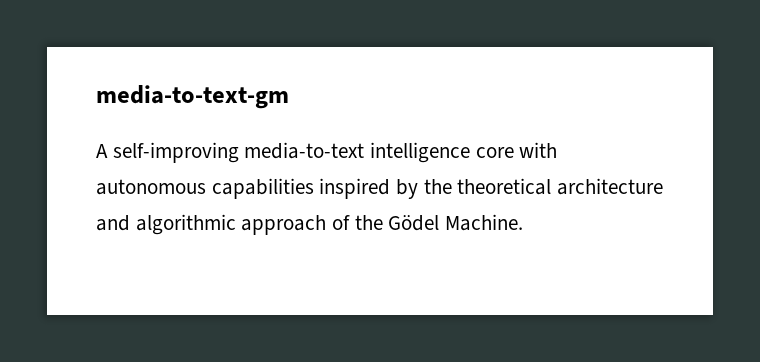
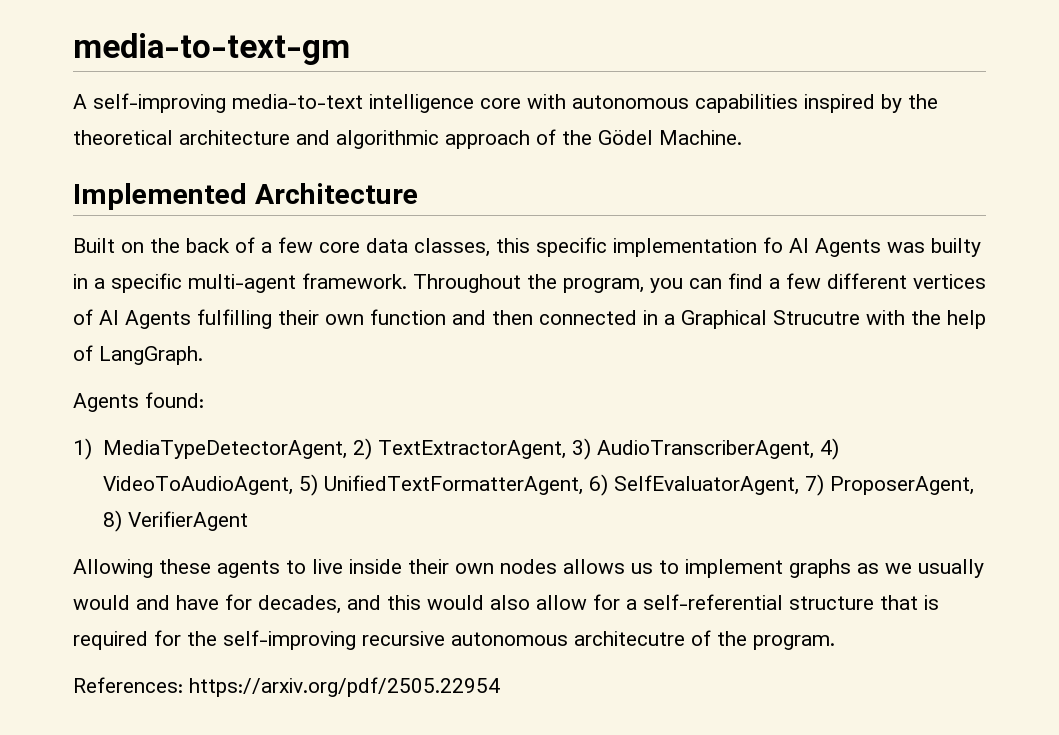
+ Implemented Architecture
+ Built on the back of a few core data classes, this specific implementation fo AI Agents was builty in a specific multi-agent framework. Throughout the program, you can find a few different vertices of AI Agents fulfilling their own function and then connected in a Graphical Strucutre with the help of LangGraph.
+ Agents found:
+ 1) MediaTypeDetectorAgent, 2) TextExtractorAgent, 3) AudioTranscriberAgent, 4) VideoToAudioAgent, 5) UnifiedTextFormatterAgent, 6) SelfEvaluatorAgent, 7) ProposerAgent, 8) VerifierAgent
+ Allowing these agents to live inside their own nodes allows us to implement graphs as we usually would and have for decades, and this would also allow for a self-referential structure that is required for the self-improving recursive autonomous architecutre of the program.
+ References: https://arxiv.org/pdf/2505.22954

